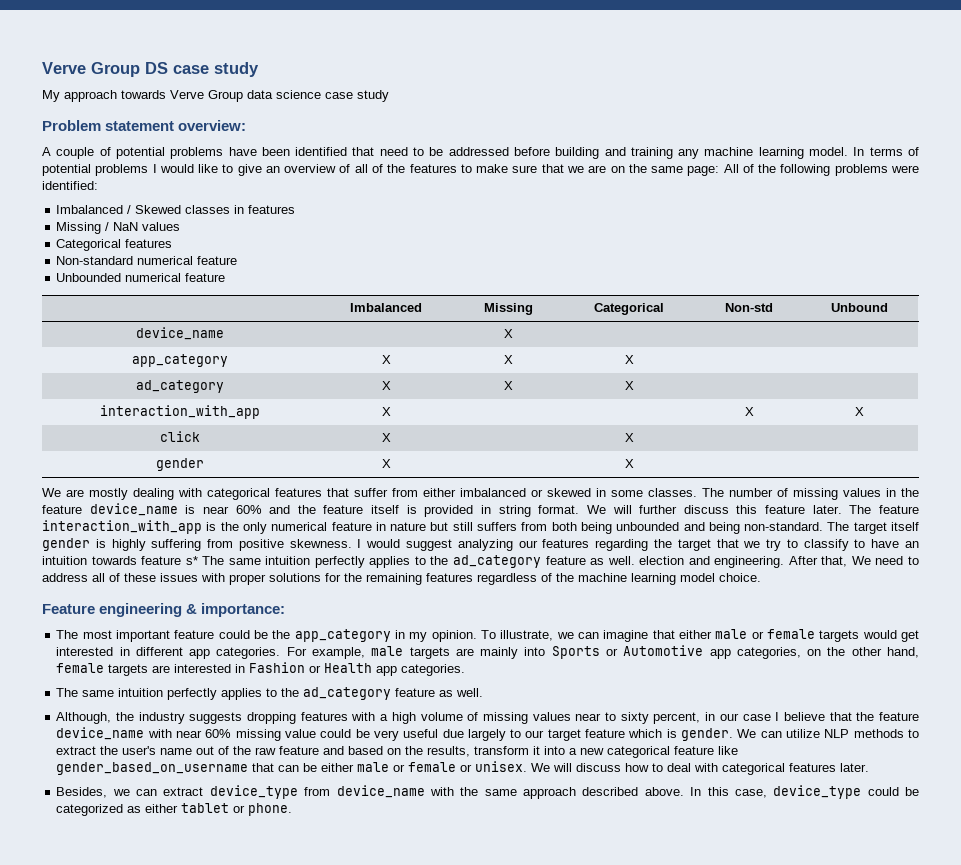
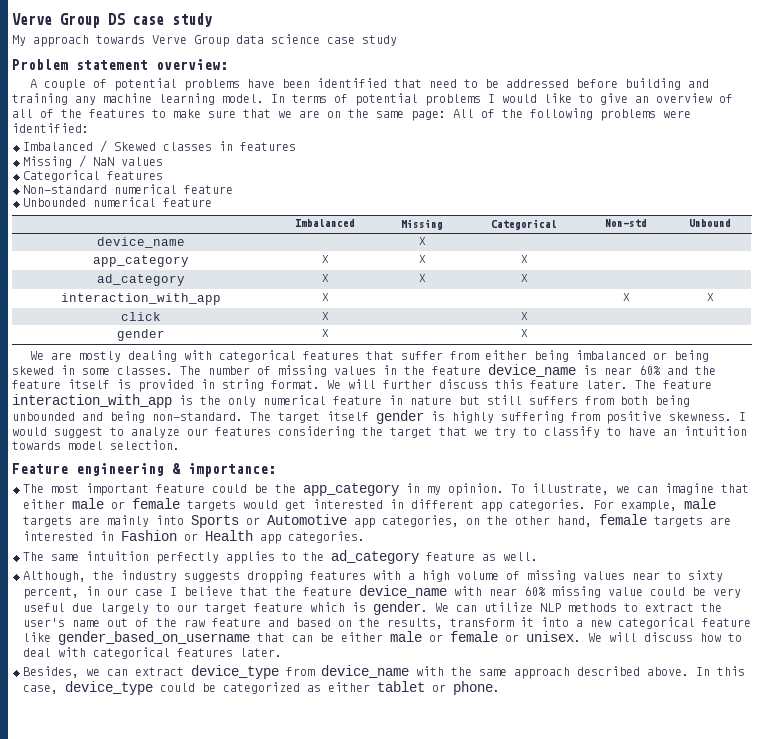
- We are mostly dealing with categorical features that suffer from either imbalanced or skewed in some classes.
+ We are mostly dealing with categorical features that suffer from either being imbalanced or being skewed in some classes.
- I would suggest analyzing our features regarding the target that we try to classify to have an intuition towards feature s* The same intuition perfectly applies to the ad_category feature as well. election and engineering. After that, We need to address all of these issues with proper solutions for the remaining features regardless of the machine learning model choice.
+ I would suggest to analyze our features considering the target that we try to classify to have an intuition towards model selection.

